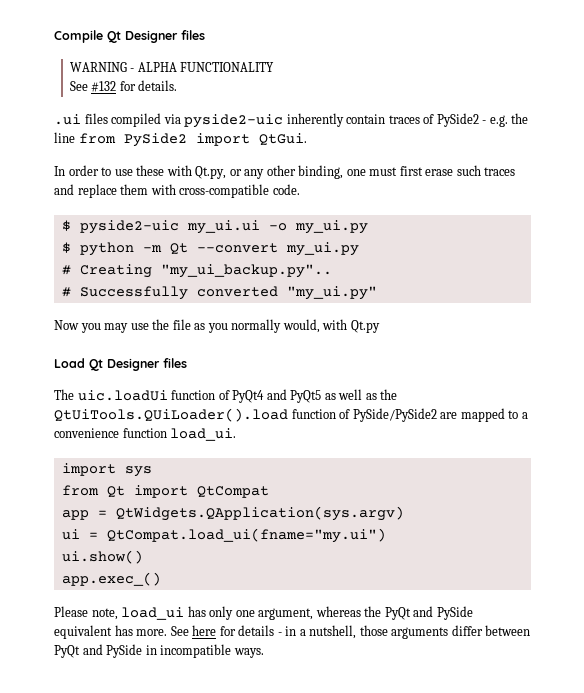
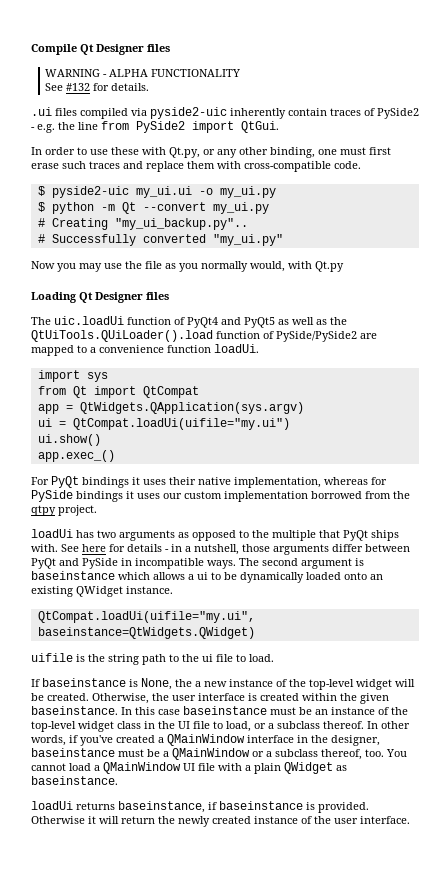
- Load Qt Designer files
+ Loading Qt Designer files
- The uic.loadUi function of PyQt4 and PyQt5 as well as the QtUiTools.QUiLoader().load function of PySide/PySide2 are mapped to a convenience function load_ui.
+ The uic.loadUi function of PyQt4 and PyQt5 as well as the QtUiTools.QUiLoader().load function of PySide/PySide2 are mapped to a convenience function loadUi.
- ui = QtCompat.load_ui(fname="my.ui")
+ ui = QtCompat.loadUi(uifile="my.ui")
- Please note, load_ui has only one argument, whereas the PyQt and PySide equivalent has more.
+ For PyQt bindings it uses their native implementation, whereas for PySide bindings it uses our custom implementation borrowed from the qtpy project.
+ loadUi has two arguments as opposed to the multiple that PyQt ships with.
+ The second argument is baseinstance which allows a ui to be dynamically loaded onto an existing QWidget instance.
+ QtCompat.loadUi(uifile="my.ui", baseinstance=QtWidgets.QWidget)
+ uifile is the string path to the ui file to load.
+ If baseinstance is None, the a new instance of the top-level widget will be created. Otherwise, the user interface is created within the given baseinstance. In this case baseinstance must be an instance of the top-level widget class in the UI file to load, or a subclass thereof. In other words, if you've created a QMainWindow interface in the designer, baseinstance must be a QMainWindow or a subclass thereof, too. You cannot load a QMainWindow UI file with a plain QWidget as baseinstance.
+ loadUi returns baseinstance, if baseinstance is provided. Otherwise it will return the newly created instance of the user interface.

